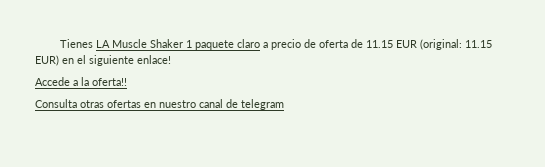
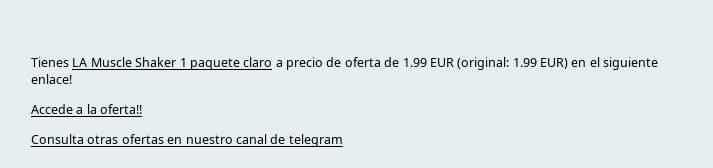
- Tienes LA Muscle Shaker 1 paquete claro a precio de oferta de 11.15 EUR (original: 11.15 EUR) en el siguiente enlace!
+ Tienes LA Muscle Shaker 1 paquete claro a precio de oferta de 1.99 EUR (original: 1.99 EUR) en el siguiente enlace!

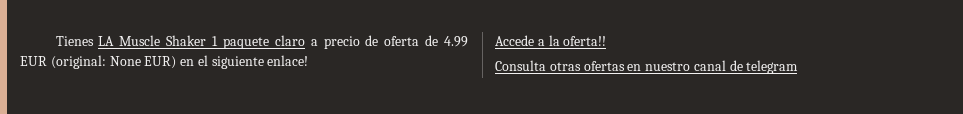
- Tienes LA Muscle Shaker 1 paquete claro a precio de oferta de 1.99 EUR (original: 1.99 EUR) en el siguiente enlace!
+ Tienes LA Muscle Shaker 1 paquete claro a precio de oferta de 4.99 EUR (original: None EUR) en el siguiente enlace!

